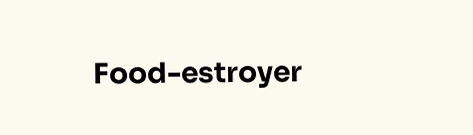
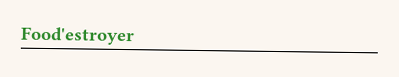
- Food-estroyer
+ Food'estroyer

